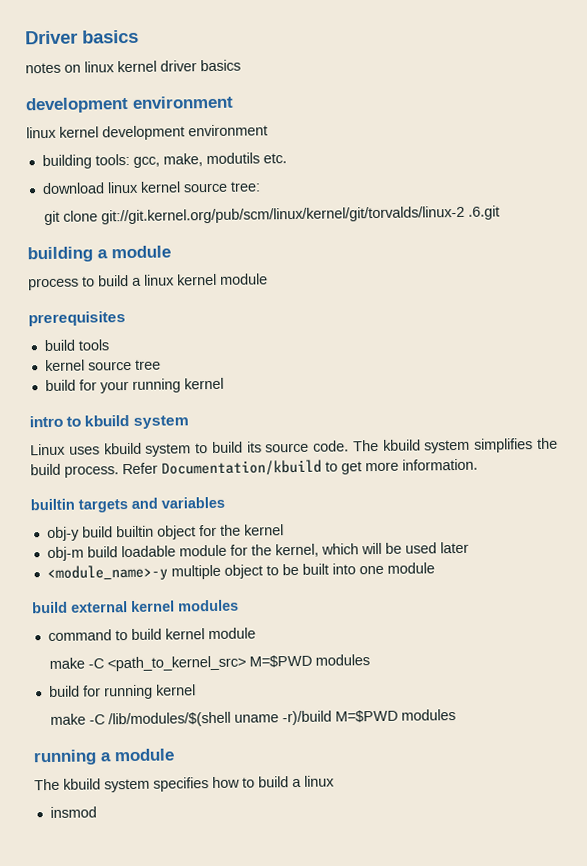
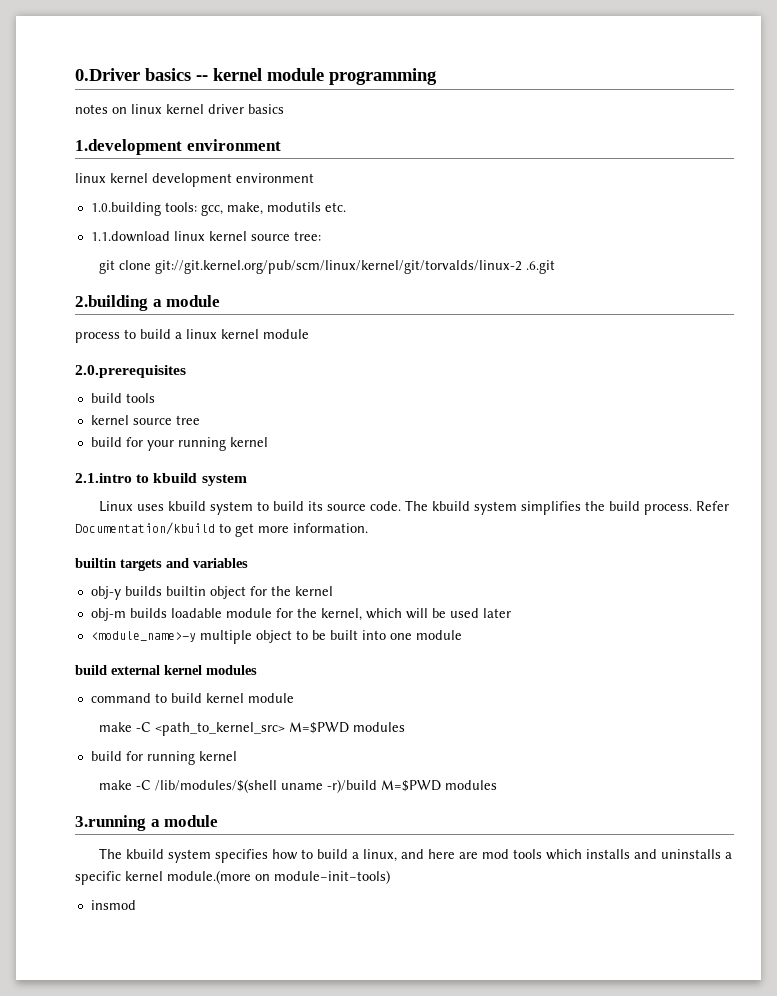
- Driver basics
+ 0.Driver basics -- kernel module programming
  notes on linux kernel driver basics
- development environment
+ 1.development environment
- building tools: gcc, make, modutils etc.
+ 1.0.building tools: gcc, make, modutils etc.
- download linux kernel source tree:
+ 1.1.download linux kernel source tree:
- building a module
+ 2.building a module
- prerequisites
+ 2.0.prerequisites
- intro to kbuild system
+ 2.1.intro to kbuild system
- obj-y build builtin object for the kernel
+ obj-y builds builtin object for the kernel
- obj-m build loadable module for the kernel, which will be used later
+ obj-m builds loadable module for the kernel, which will be used later
- running a module
+ 3.running a module
- The kbuild system specifies how to build a linux
+ The kbuild system specifies how to build a linux, and here are mod tools which installs and uninstalls a specific kernel module.(more on module−init−tools)

